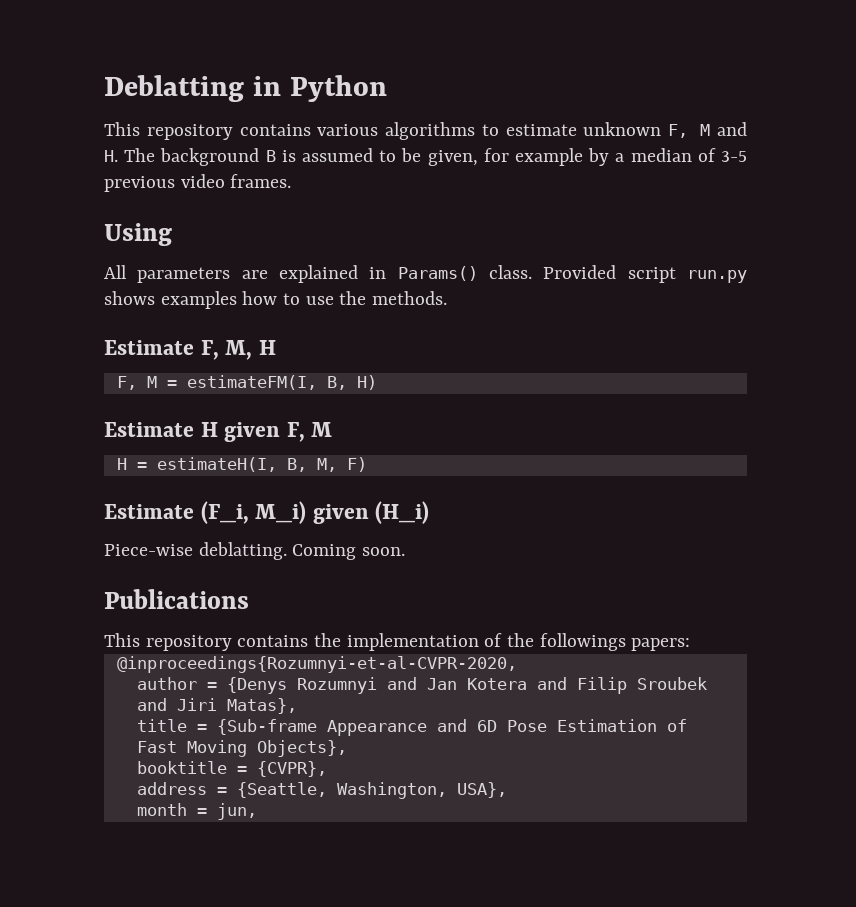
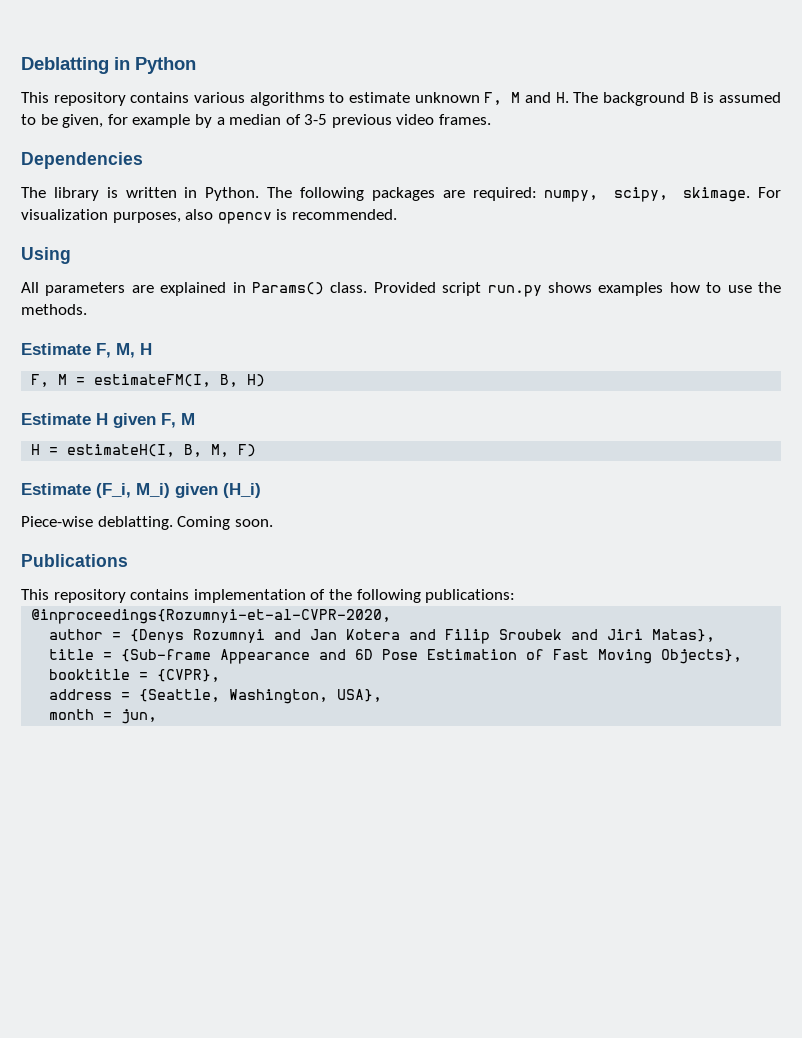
+ Dependencies
+ The library is written in Python. The following packages are required: numpy, scipy, skimage. For visualization purposes, also opencv is recommended.
- This repository contains the implementation of the followings papers:
+ This repository contains implementation of the following publications:

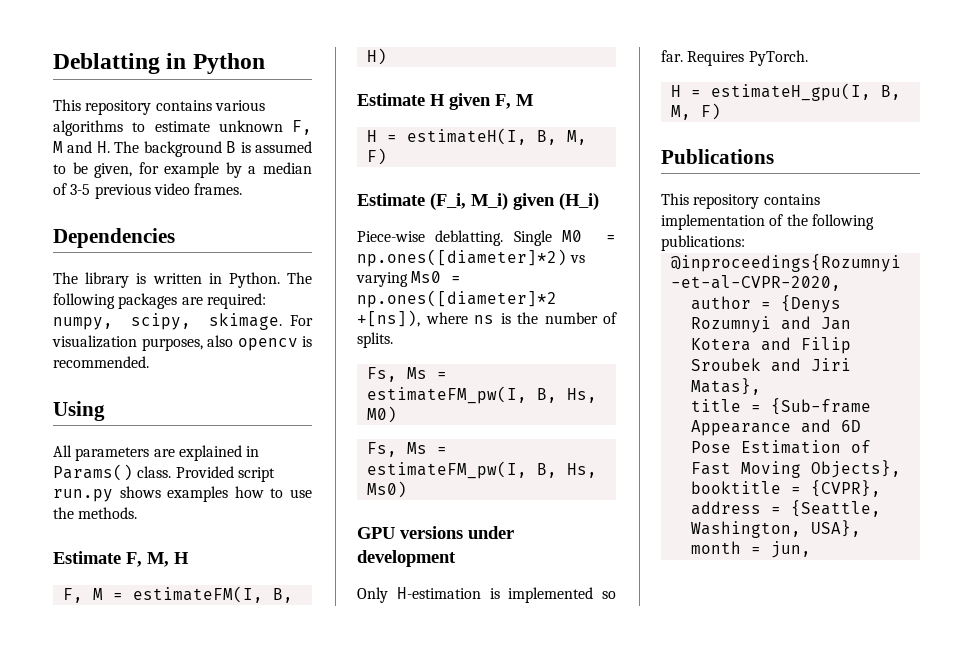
- Coming soon.
+ Single M0 = np.ones([diameter]*2) vs varying Ms0 = np.ones([diameter]*2 +[ns]), where ns is the number of splits.
+ Fs, Ms = estimateFM_pw(I, B, Hs, M0)
+ Fs, Ms = estimateFM_pw(I, B, Hs, Ms0)
+ GPU versions under development
+ Only H-estimation is implemented so far. Requires PyTorch.
+ H = estimateH_gpu(I, B, M, F)

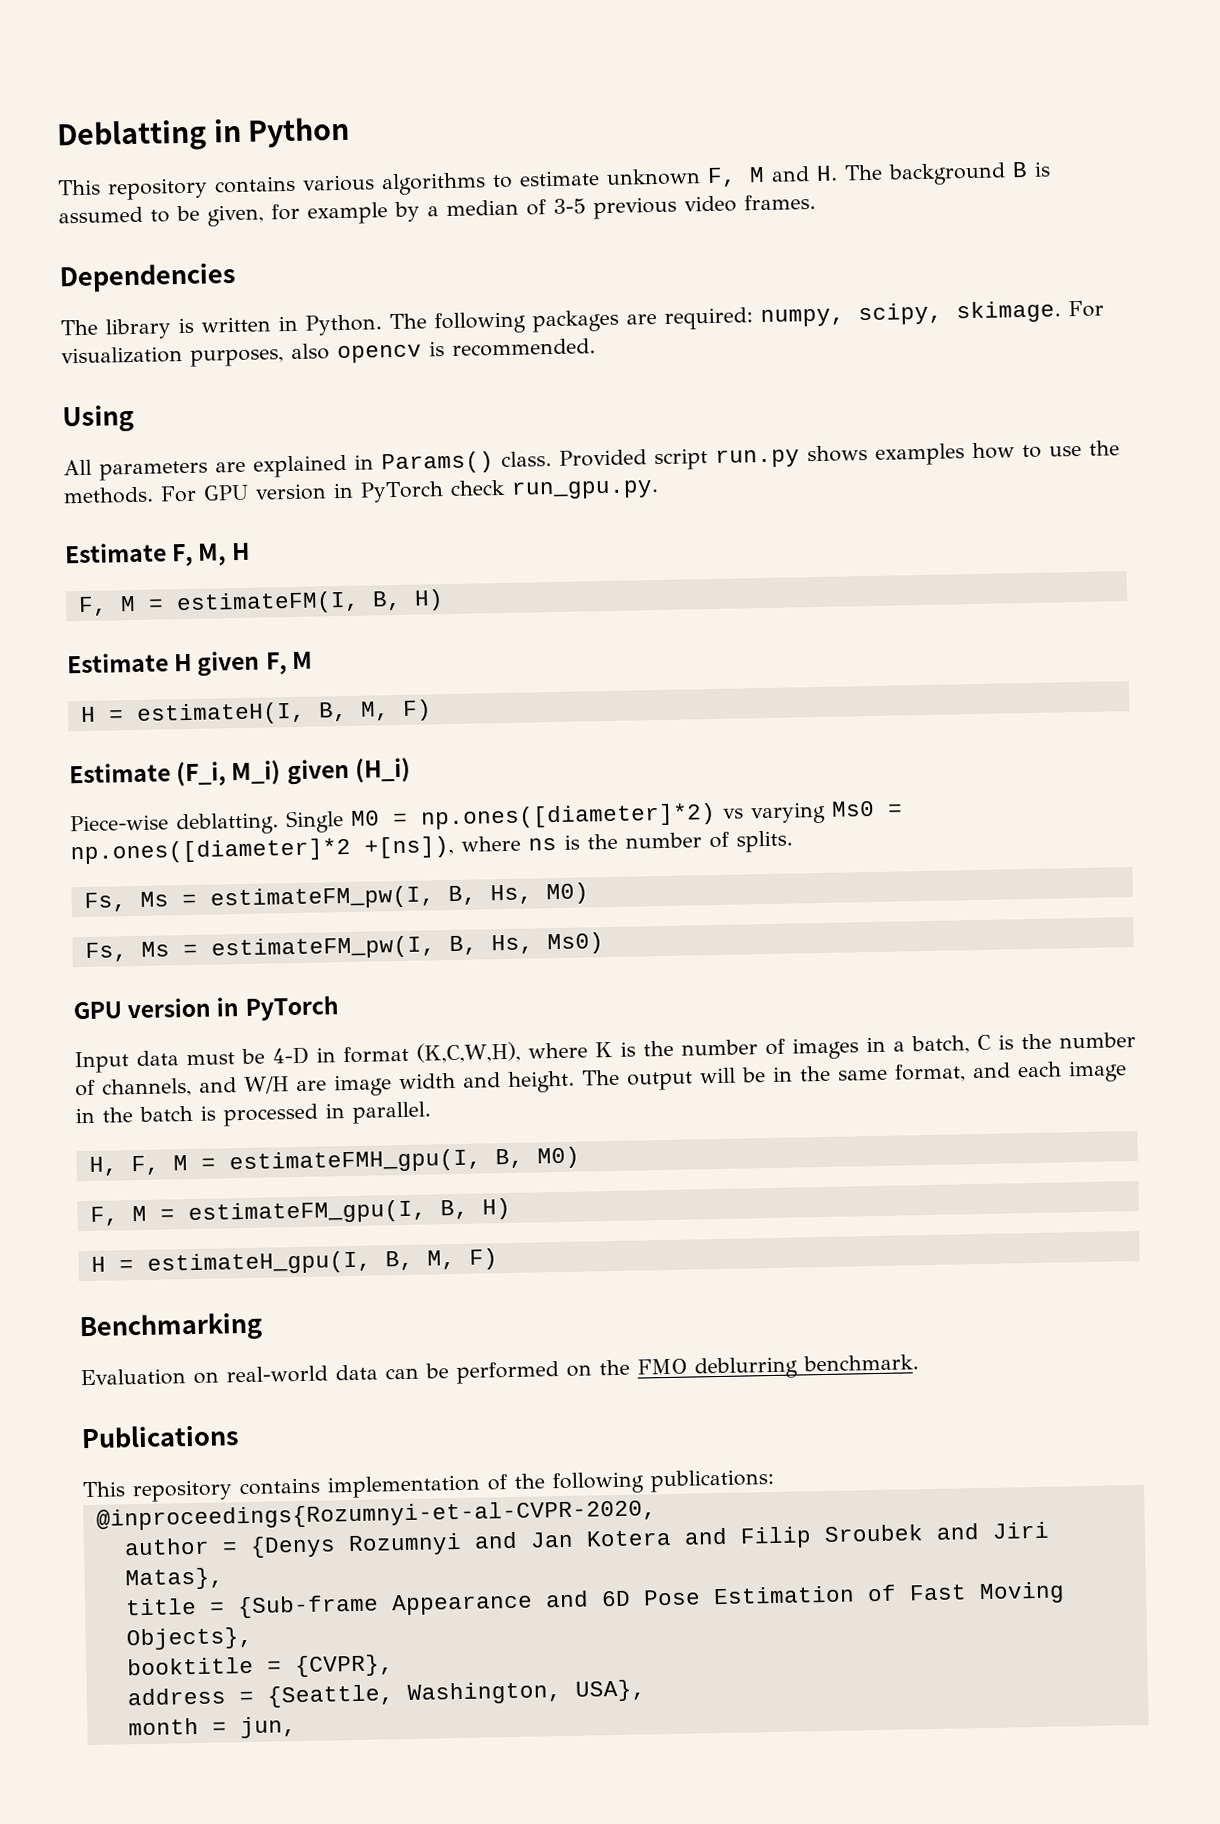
+ For GPU version in PyTorch check run_gpu.py.
  Fs, Ms = estimateFM_pw(I, B, Hs, Ms0)
- GPU versions under development
- Only H-estimation is implemented so far. Requires PyTorch.
+ GPU version in PyTorch
+ Input data must be 4-D in format (K,C,W,H), where K is the number of images in a batch, C is the number of channels, and W/H are image width and height. The output will be in the same format, and each image in the batch is processed in parallel.
+ H, F, M = estimateFMH_gpu(I, B, M0)
+ F, M = estimateFM_gpu(I, B, H)
+ Benchmarking
+ Evaluation on real-world data can be performed on the FMO deblurring benchmark.

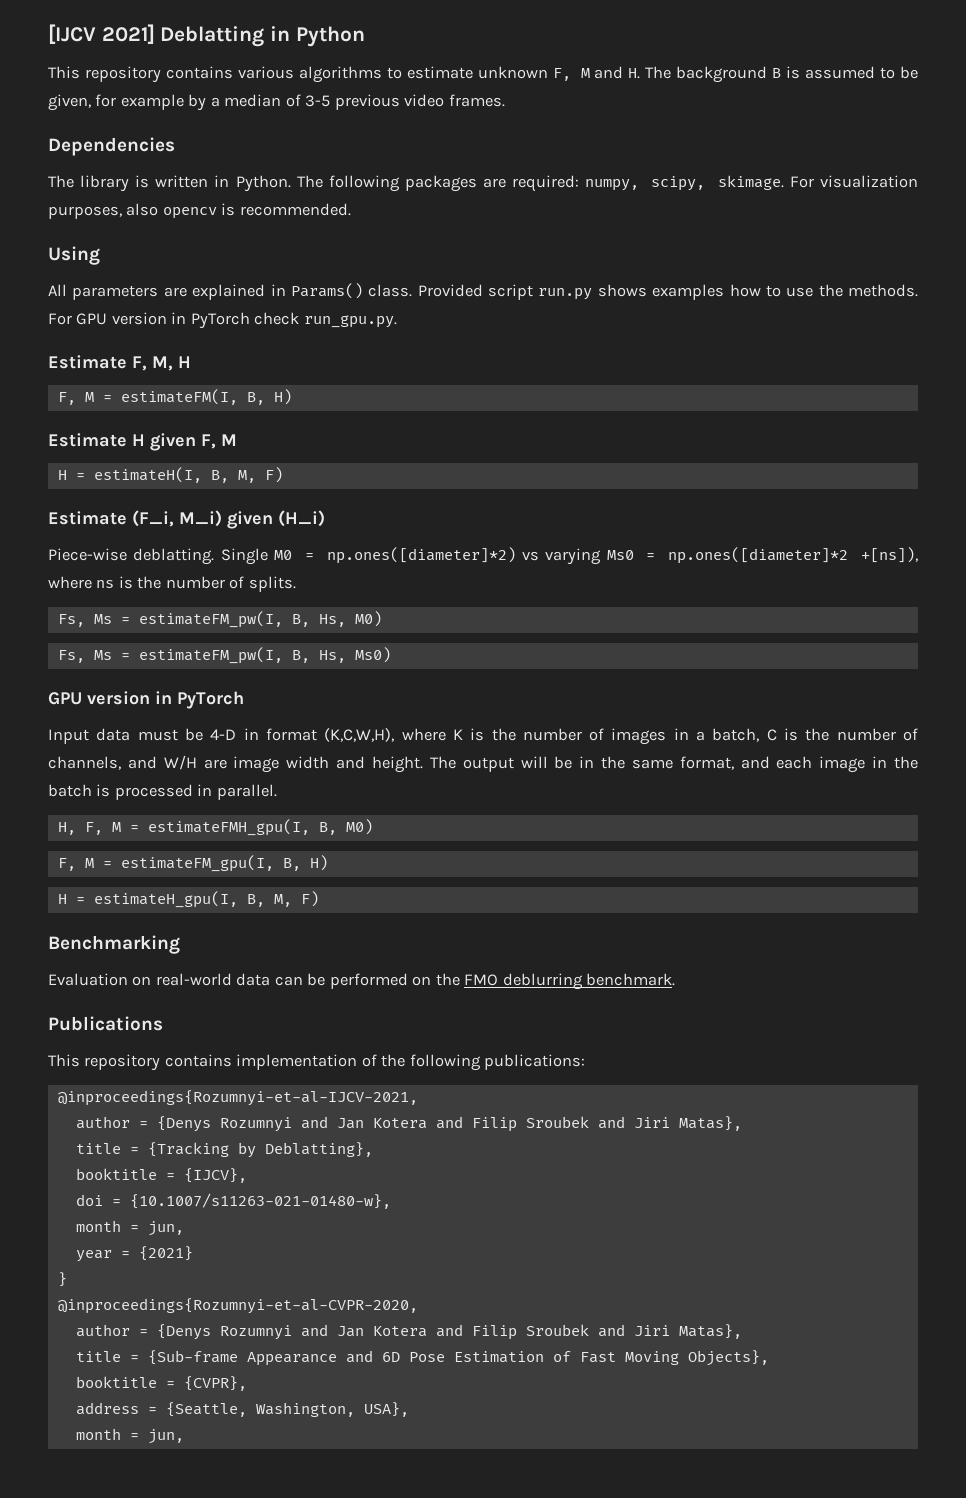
- Deblatting in Python
+ [IJCV 2021] Deblatting in Python
+ @inproceedings{Rozumnyi-et-al-IJCV-2021,
+ author = {Denys Rozumnyi and Jan Kotera and Filip Sroubek and Jiri Matas},
+ title = {Tracking by Deblatting},
+ booktitle = {IJCV},
+ doi = {10.1007/s11263-021-01480-w},
+ month = jun,
+ year = {2021}
+ }

